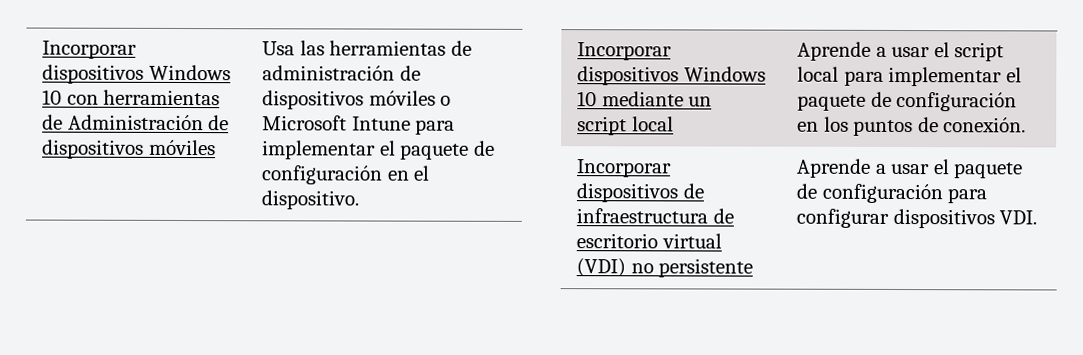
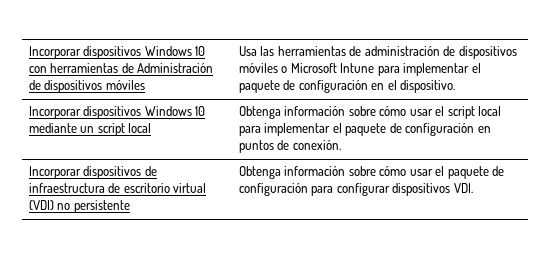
- Incorporar dispositivos Windows 10 mediante un script local | Aprende a usar el script local para implementar el paquete de configuración en los puntos de conexión.
+ Incorporar dispositivos Windows 10 mediante un script local | Obtenga información sobre cómo usar el script local para implementar el paquete de configuración en puntos de conexión.
- Incorporar dispositivos de infraestructura de escritorio virtual (VDI) no persistente | Aprende a usar el paquete de configuración para configurar dispositivos VDI.
+ Incorporar dispositivos de infraestructura de escritorio virtual (VDI) no persistente | Obtenga información sobre cómo usar el paquete de configuración para configurar dispositivos VDI.

